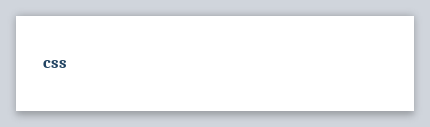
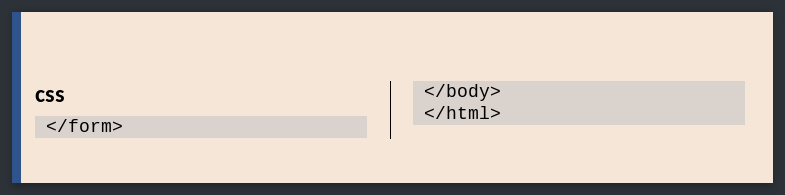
+ </form>
+ </body>
+ </html>

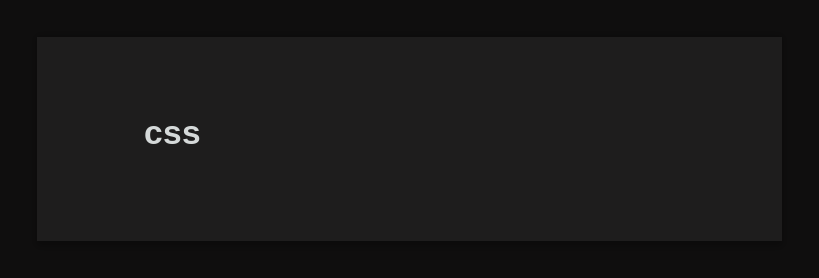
- </form>
- </body>
- </html>

